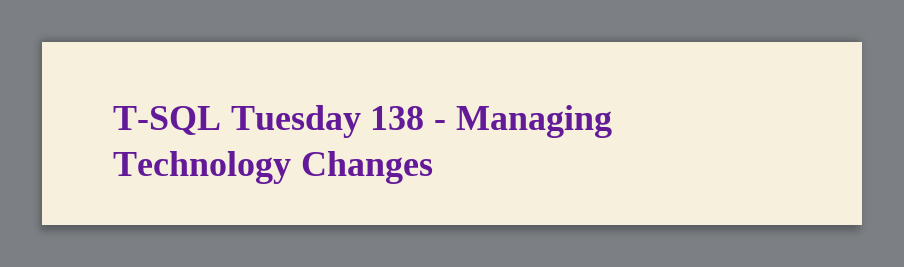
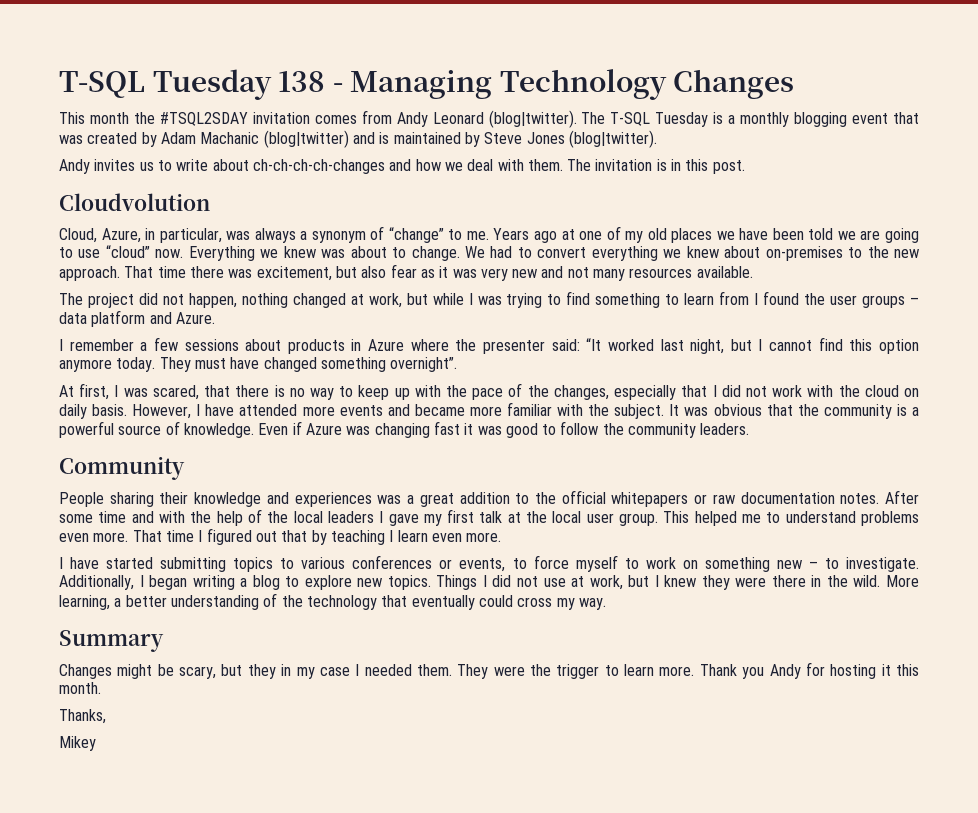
+ This month the #TSQL2SDAY invitation comes from Andy Leonard (blog|twitter). The T-SQL Tuesday is a monthly blogging event that was created by Adam Machanic (blog|twitter) and is maintained by Steve Jones (blog|twitter).
+ Andy invites us to write about ch-ch-ch-ch-changes and how we deal with them. The invitation is in this post.
+ Cloudvolution
+ Cloud, Azure, in particular, was always a synonym of “change” to me. Years ago at one of my old places we have been told we are going to use “cloud” now. Everything we knew was about to change. We had to convert everything we knew about on-premises to the new approach. That time there was excitement, but also fear as it was very new and not many resources available.
+ The project did not happen, nothing changed at work, but while I was trying to find something to learn from I found the user groups – data platform and Azure.
+ I remember a few sessions about products in Azure where the presenter said: “It worked last night, but I cannot find this option anymore today. They must have changed something overnight”.
+ At first, I was scared, that there is no way to keep up with the pace of the changes, especially that I did not work with the cloud on daily basis. However, I have attended more events and became more familiar with the subject. It was obvious that the community is a powerful source of knowledge. Even if Azure was changing fast it was good to follow the community leaders.
+ Community
+ People sharing their knowledge and experiences was a great addition to the official whitepapers or raw documentation notes. After some time and with the help of the local leaders I gave my first talk at the local user group. This helped me to understand problems even more. That time I figured out that by teaching I learn even more.
+ I have started submitting topics to various conferences or events, to force myself to work on something new – to investigate. Additionally, I began writing a blog to explore new topics. Things I did not use at work, but I knew they were there in the wild. More learning, a better understanding of the technology that eventually could cross my way.
+ Summary
+ Changes might be scary, but they in my case I needed them. They were the trigger to learn more. Thank you Andy for hosting it this month.
+ Thanks,
+ Mikey

